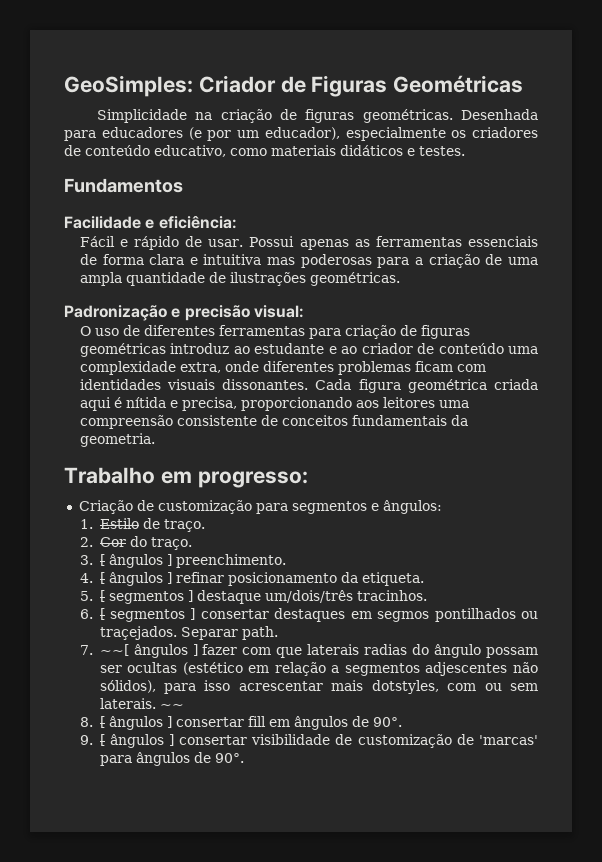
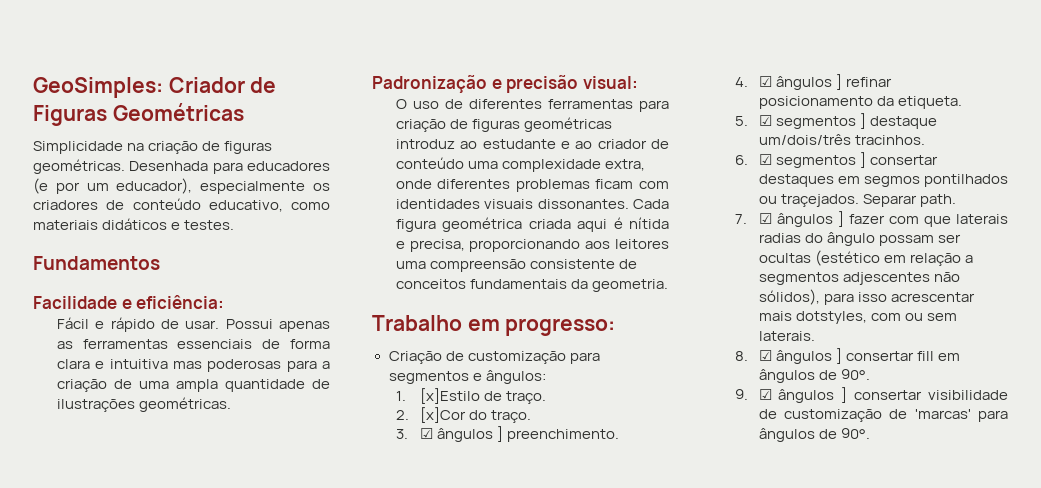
- 1. Estilo de traço.
+ 1. [x]Estilo de traço.
- 2. Cor do traço.
+ 2. [x]Cor do traço.
- 3. [ ângulos ] preenchimento.
+ 3. ☑ ângulos ] preenchimento.
- 4. [ ângulos ] refinar posicionamento da etiqueta.
+ 4. ☑ ângulos ] refinar posicionamento da etiqueta.
- 5. [ segmentos ] destaque um/dois/três tracinhos.
+ 5. ☑ segmentos ] destaque um/dois/três tracinhos.
- 6. [ segmentos ] consertar destaques em segmos pontilhados ou traçejados.
+ 6. ☑ segmentos ] consertar destaques em segmos pontilhados ou traçejados.
- 7. ~~[ ângulos ] fazer com que laterais radias do ângulo possam ser ocultas (estético em relação a segmentos adjescentes não sólidos), para isso acrescentar mais dotstyles, com ou sem laterais. ~~
+ 7. ☑ ângulos ] fazer com que laterais radias do ângulo possam ser ocultas (estético em relação a segmentos adjescentes não sólidos), para isso acrescentar mais dotstyles, com ou sem laterais.
- 8. [ ângulos ] consertar fill em ângulos de 90°.
+ 8. ☑ ângulos ] consertar fill em ângulos de 90°.
- 9. [ ângulos ] consertar visibilidade de customização de 'marcas' para ângulos de 90°.
+ 9. ☑ ângulos ] consertar visibilidade de customização de 'marcas' para ângulos de 90°.

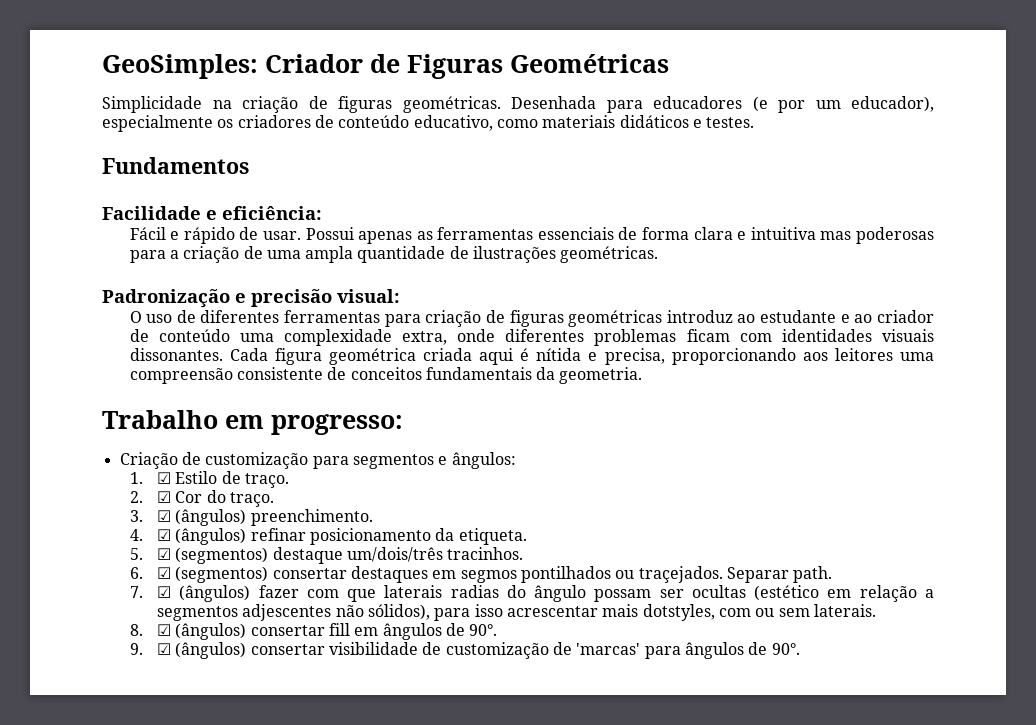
- 1. [x]Estilo de traço.
+ 1. ☑ Estilo de traço.
- 2. [x]Cor do traço.
+ 2. ☑ Cor do traço.
- 3. ☑ ângulos ] preenchimento.
+ 3. ☑ (ângulos) preenchimento.
- 4. ☑ ângulos ] refinar posicionamento da etiqueta.
+ 4. ☑ (ângulos) refinar posicionamento da etiqueta.
- 5. ☑ segmentos ] destaque um/dois/três tracinhos.
+ 5. ☑ (segmentos) destaque um/dois/três tracinhos.
- 6. ☑ segmentos ] consertar destaques em segmos pontilhados ou traçejados.
+ 6. ☑ (segmentos) consertar destaques em segmos pontilhados ou traçejados.
- 7. ☑ ângulos ] fazer com que laterais radias do ângulo possam ser ocultas (estético em relação a segmentos adjescentes não sólidos), para isso acrescentar mais dotstyles, com ou sem laterais.
+ 7. ☑ (ângulos) fazer com que laterais radias do ângulo possam ser ocultas (estético em relação a segmentos adjescentes não sólidos), para isso acrescentar mais dotstyles, com ou sem laterais.
- 8. ☑ ângulos ] consertar fill em ângulos de 90°.
+ 8. ☑ (ângulos) consertar fill em ângulos de 90°.
- 9. ☑ ângulos ] consertar visibilidade de customização de 'marcas' para ângulos de 90°.
+ 9. ☑ (ângulos) consertar visibilidade de customização de 'marcas' para ângulos de 90°.

